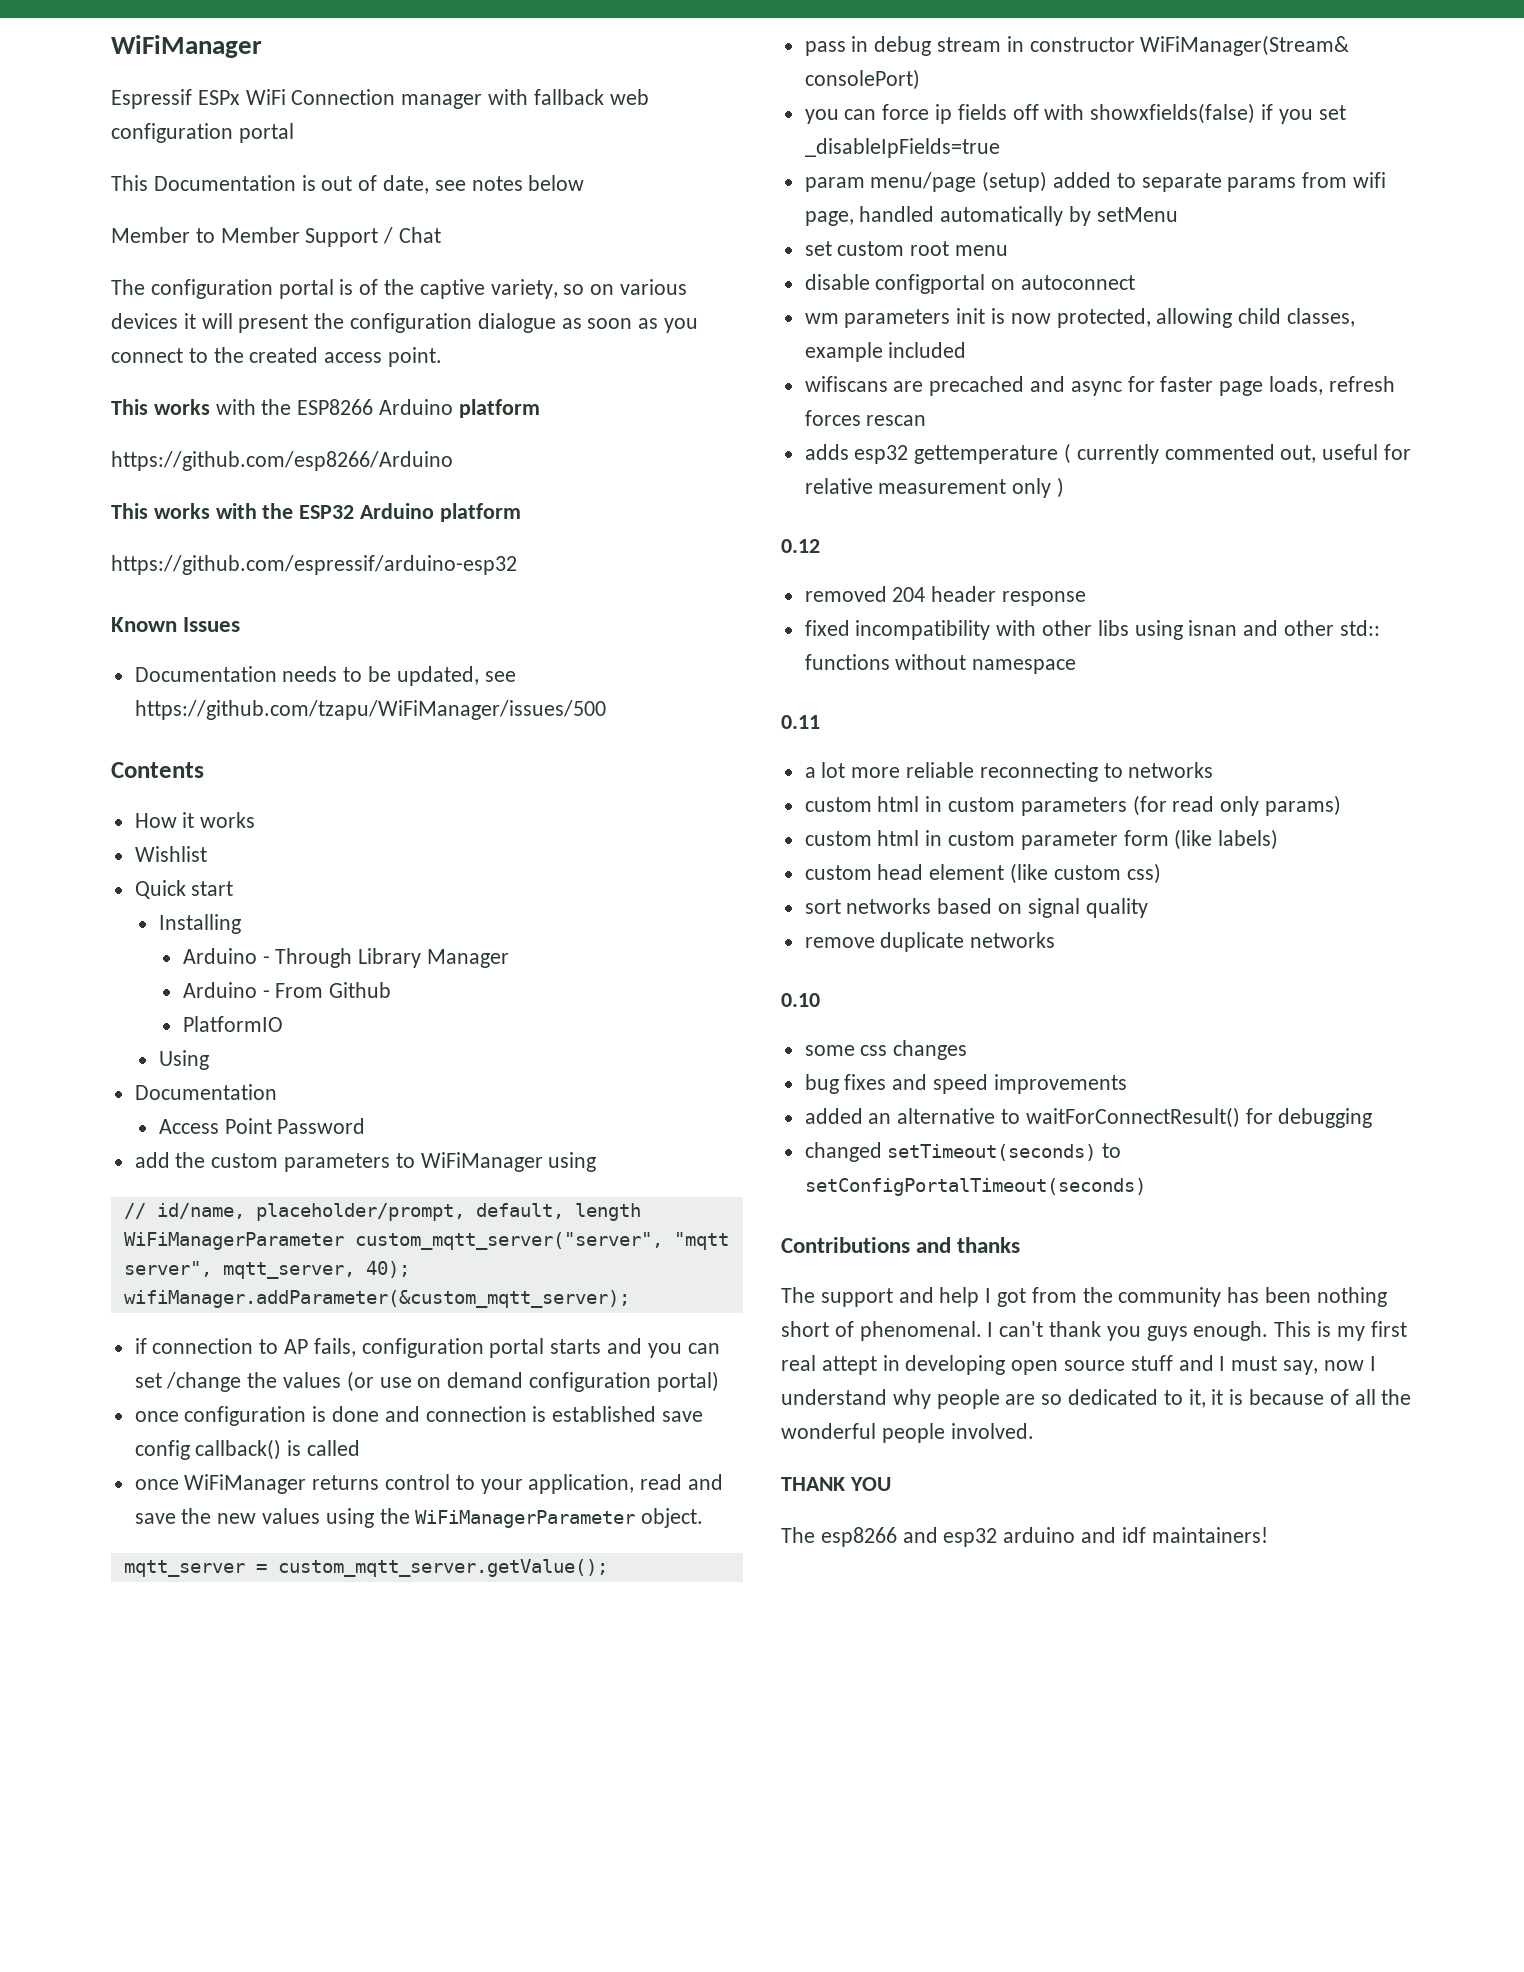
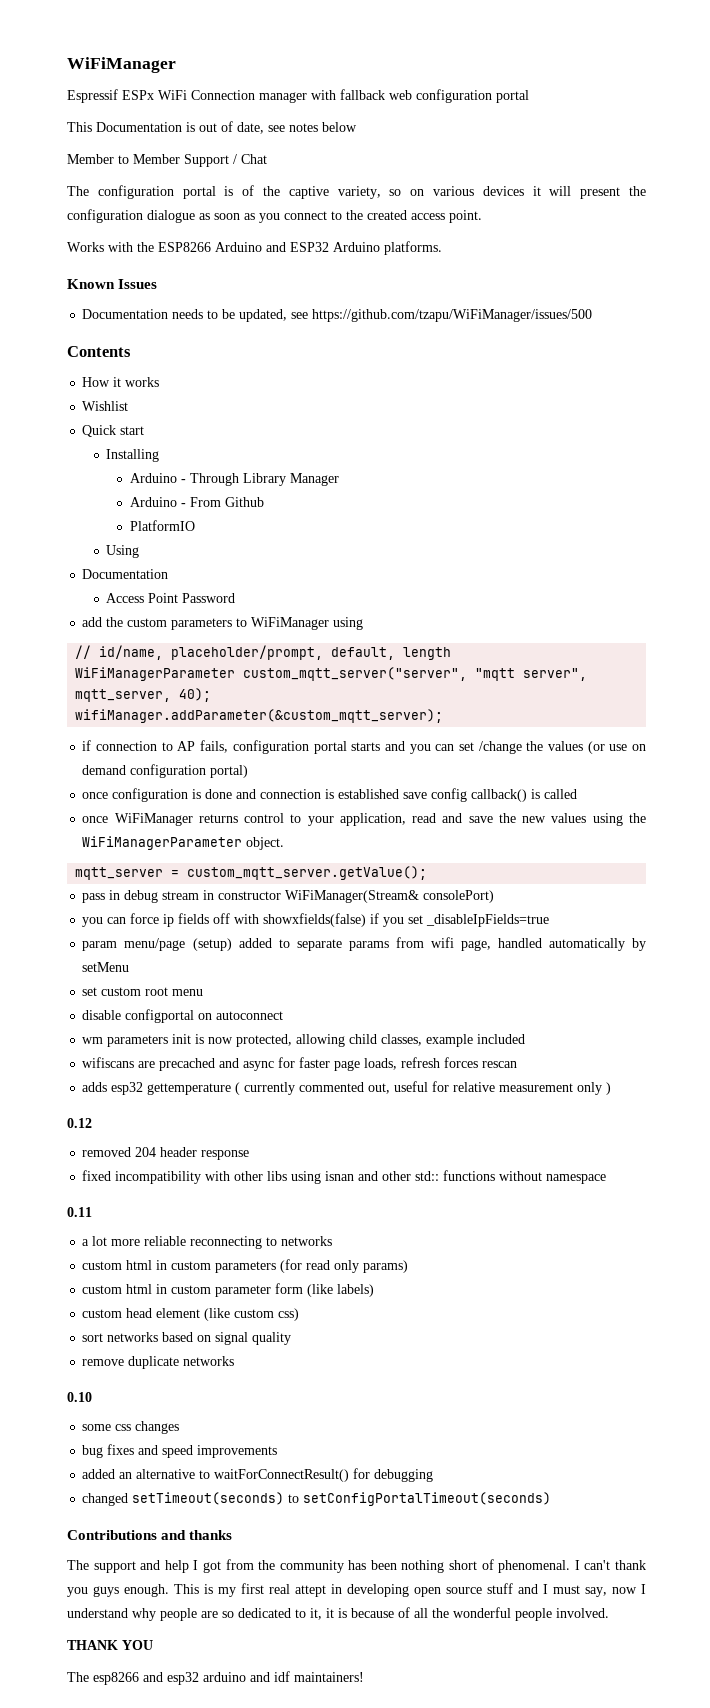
- This works with the ESP8266 Arduino platform
- https://github.com/esp8266/Arduino
- This works with the ESP32 Arduino platform
- https://github.com/espressif/arduino-esp32
+ Works with the ESP8266 Arduino and ESP32 Arduino platforms.

